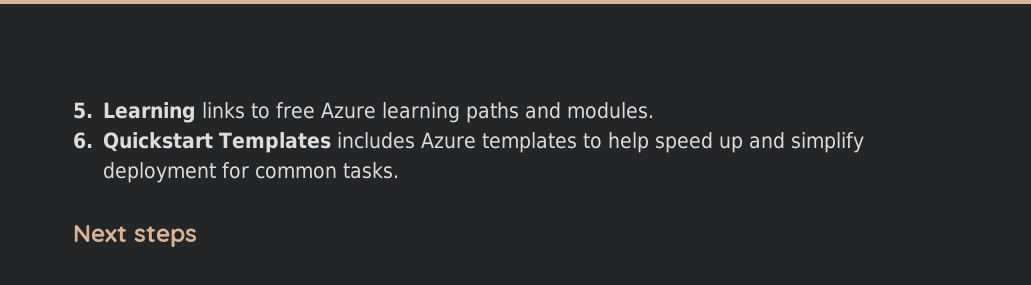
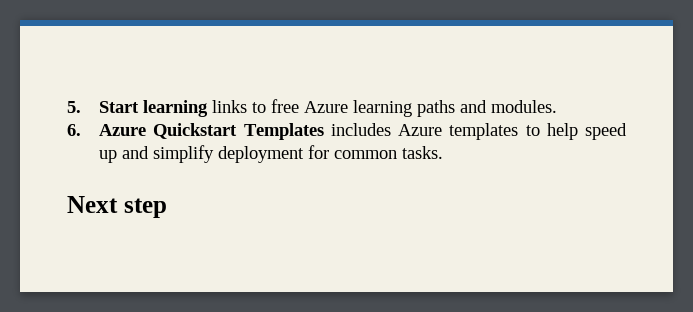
- 5. Learning links to free Azure learning paths and modules.
+ 5. Start learning links to free Azure learning paths and modules.
- 6. Quickstart Templates includes Azure templates to help speed up and simplify deployment for common tasks.
+ 6. Azure Quickstart Templates includes Azure templates to help speed up and simplify deployment for common tasks.
- Next steps
+ Next step

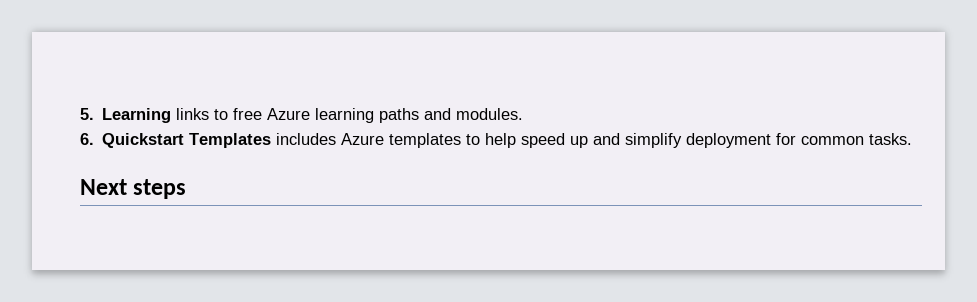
- 5. Start learning links to free Azure learning paths and modules.
+ 5. Learning links to free Azure learning paths and modules.
- 6. Azure Quickstart Templates includes Azure templates to help speed up and simplify deployment for common tasks.
+ 6. Quickstart Templates includes Azure templates to help speed up and simplify deployment for common tasks.
- Next step
+ Next steps

